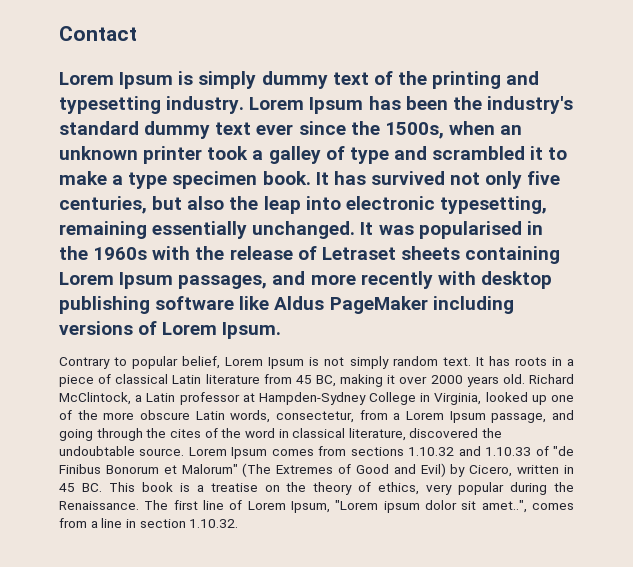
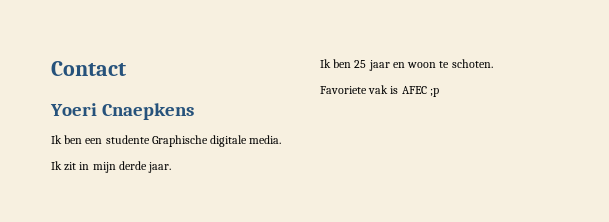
- Lorem Ipsum is simply dummy text of the printing and typesetting industry. Lorem Ipsum has been the industry's standard dummy text ever since the 1500s, when an unknown printer took a galley of type and scrambled it to make a type specimen book. It has survived not only five centuries, but also the leap into electronic typesetting, remaining essentially unchanged. It was popularised in the 1960s with the release of Letraset sheets containing Lorem Ipsum passages, and more recently with desktop publishing software like Aldus PageMaker including versions of Lorem Ipsum.
- Contrary to popular belief, Lorem Ipsum is not simply random text. It has roots in a piece of classical Latin literature from 45 BC, making it over 2000 years old. Richard McClintock, a Latin professor at Hampden-Sydney College in Virginia, looked up one of the more obscure Latin words, consectetur, from a Lorem Ipsum passage, and going through the cites of the word in classical literature, discovered the undoubtable source. Lorem Ipsum comes from sections 1.10.32 and 1.10.33 of "de Finibus Bonorum et Malorum" (The Extremes of Good and Evil) by Cicero, written in 45 BC. This book is a treatise on the theory of ethics, very popular during the Renaissance. The first line of Lorem Ipsum, "Lorem ipsum dolor sit amet..", comes from a line in section 1.10.32.
+ Yoeri Cnaepkens
+ Ik ben een studente Graphische digitale media.
+ Ik zit in mijn derde jaar.
+ Ik ben 25 jaar en woon te schoten.
+ Favoriete vak is AFEC ;p

